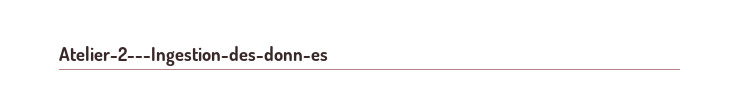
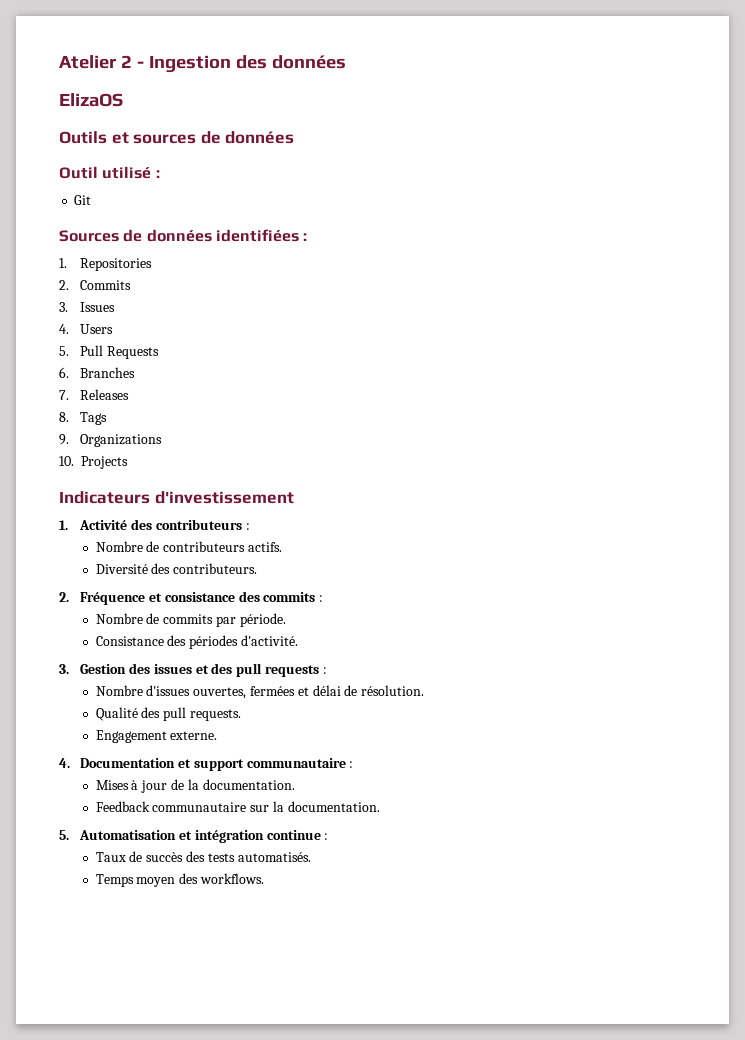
- Atelier-2---Ingestion-des-donn-es
+ Atelier 2 - Ingestion des données
+ ElizaOS
+ Outils et sources de données
+ Outil utilisé :
+ Git
+ Sources de données identifiées :
+ 1. Repositories
+ 2. Commits
+ 3. Issues
+ 4. Users
+ 5. Pull Requests
+ 6. Branches
+ 7. Releases
+ 8. Tags
+ 9. Organizations
+ 10. Projects
+ Indicateurs d'investissement
+ 1. Activité des contributeurs :
+ Nombre de contributeurs actifs.
+ Diversité des contributeurs.
+ 2. Fréquence et consistance des commits :
+ Nombre de commits par période.
+ Consistance des périodes d'activité.
+ 3. Gestion des issues et des pull requests :
+ Nombre d'issues ouvertes, fermées et délai de résolution.
+ Qualité des pull requests.
+ Engagement externe.
+ 4. Documentation et support communautaire :
+ Mises à jour de la documentation.
+ Feedback communautaire sur la documentation.
+ 5. Automatisation et intégration continue :
+ Taux de succès des tests automatisés.
+ Temps moyen des workflows.

